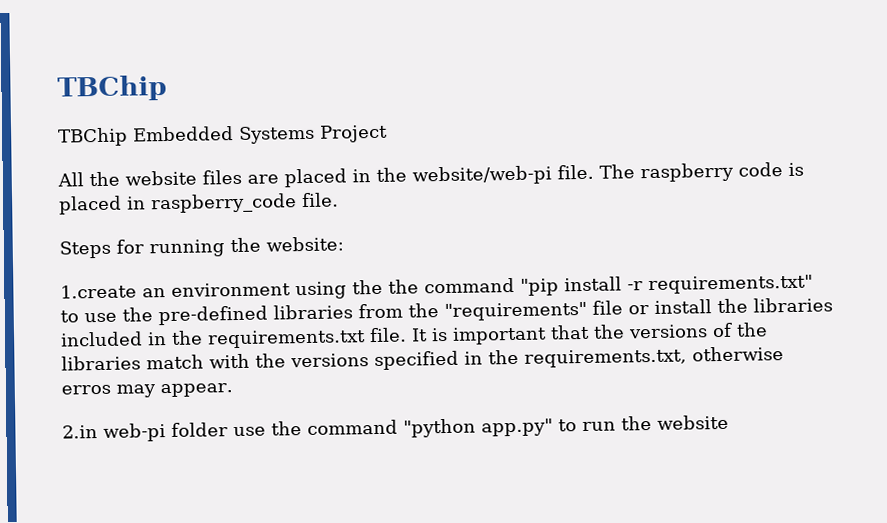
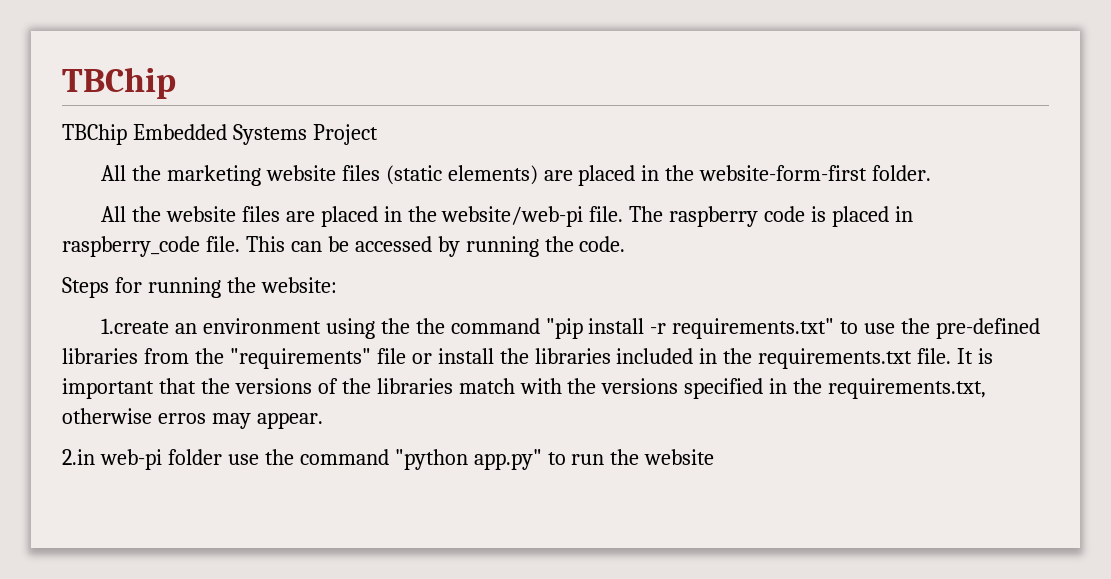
+ All the marketing website files (static elements) are placed in the website-form-first folder.
+ This can be accessed by running the code.

